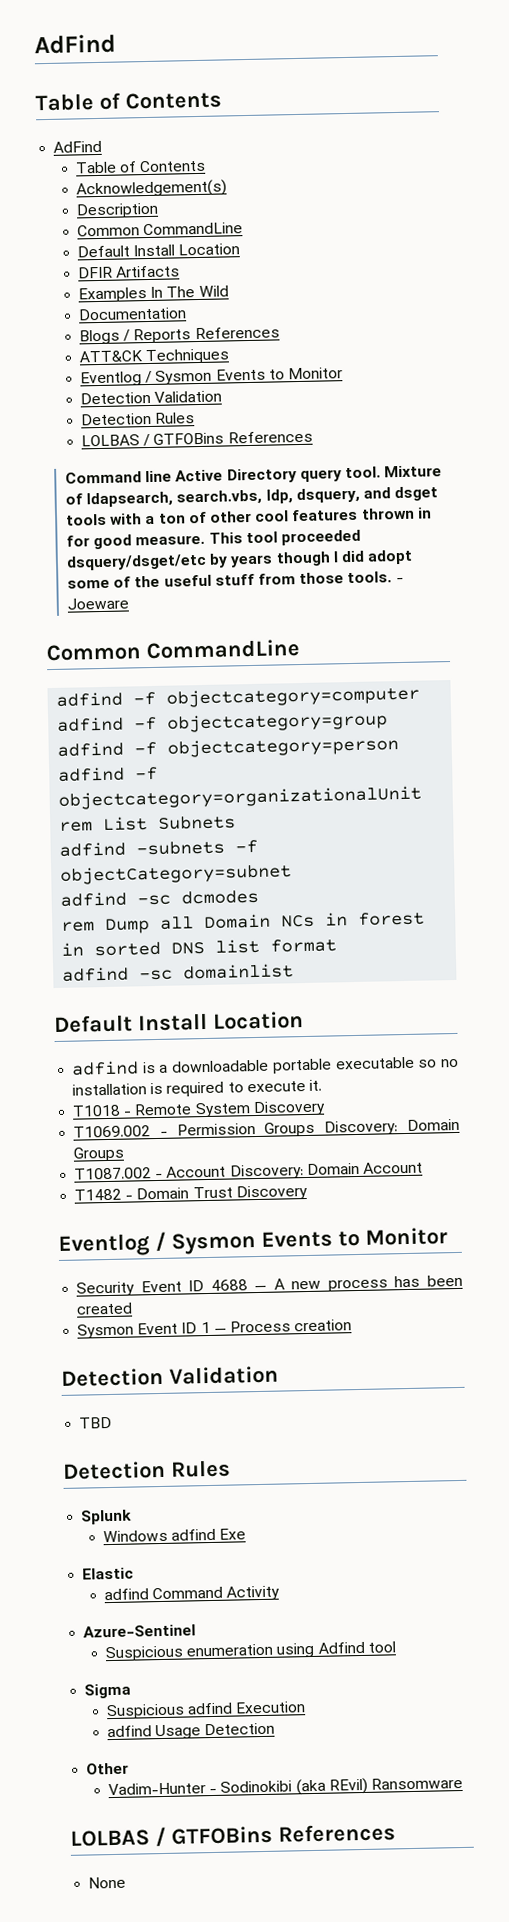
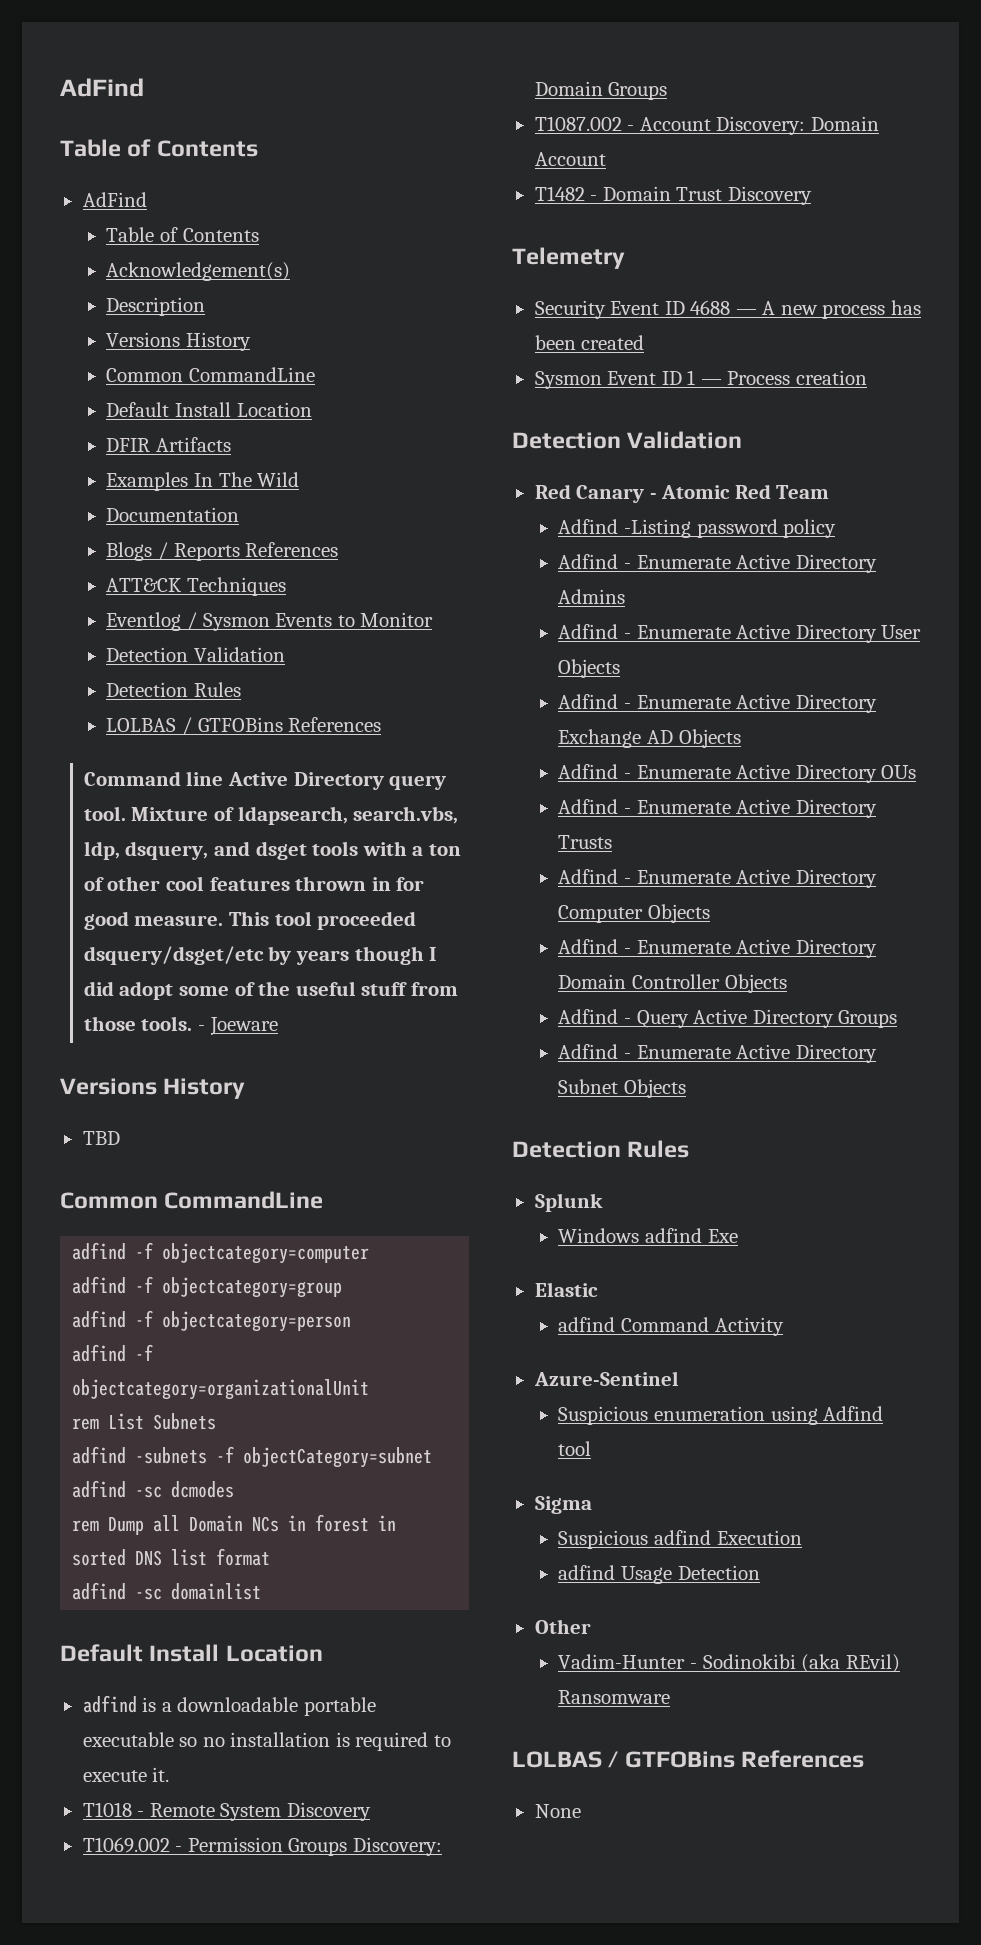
  Description
+ Versions History
  - Joeware
+ Versions History
+ TBD
  T1482 - Domain Trust Discovery
- Eventlog / Sysmon Events to Monitor
+ Telemetry
- TBD
+ Red Canary - Atomic Red Team
+ Adfind -Listing password policy
+ Adfind - Enumerate Active Directory Admins
+ Adfind - Enumerate Active Directory User Objects
+ Adfind - Enumerate Active Directory Exchange AD Objects
+ Adfind - Enumerate Active Directory OUs
+ Adfind - Enumerate Active Directory Trusts
+ Adfind - Enumerate Active Directory Computer Objects
+ Adfind - Enumerate Active Directory Domain Controller Objects
+ Adfind - Query Active Directory Groups
+ Adfind - Enumerate Active Directory Subnet Objects

